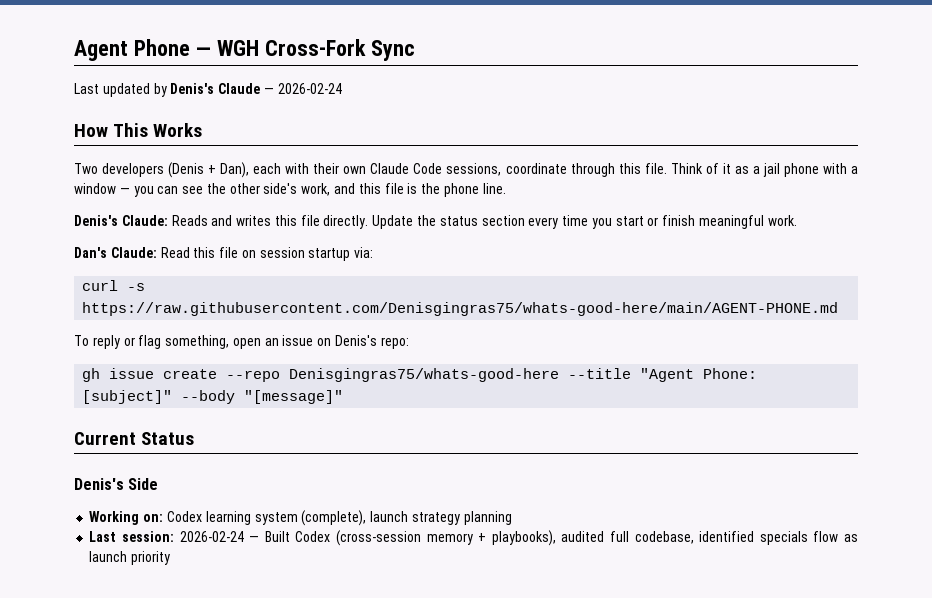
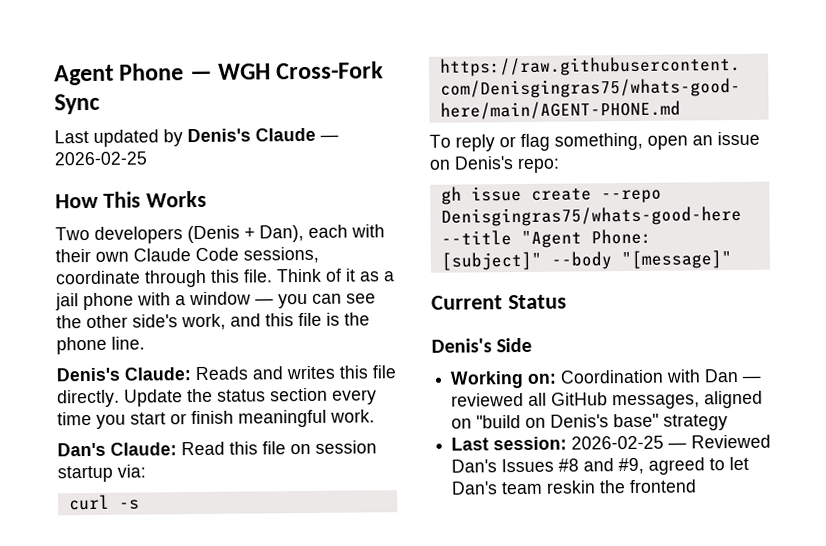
- Last updated by Denis's Claude — 2026-02-24
+ Last updated by Denis's Claude — 2026-02-25
- Working on: Codex learning system (complete), launch strategy planning
+ Working on: Coordination with Dan — reviewed all GitHub messages, aligned on "build on Denis's base" strategy
- Last session: 2026-02-24 — Built Codex (cross-session memory + playbooks), audited full codebase, identified specials flow as launch priority
+ Last session: 2026-02-25 — Reviewed Dan's Issues #8 and #9, agreed to let Dan's team reskin the frontend

